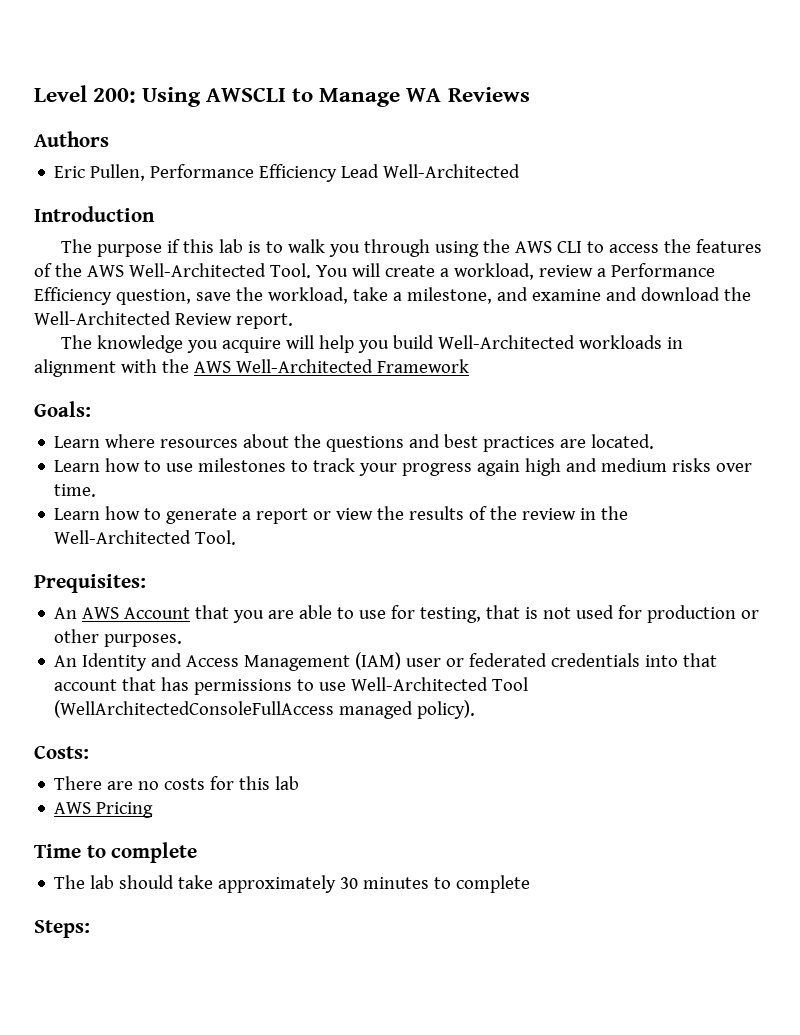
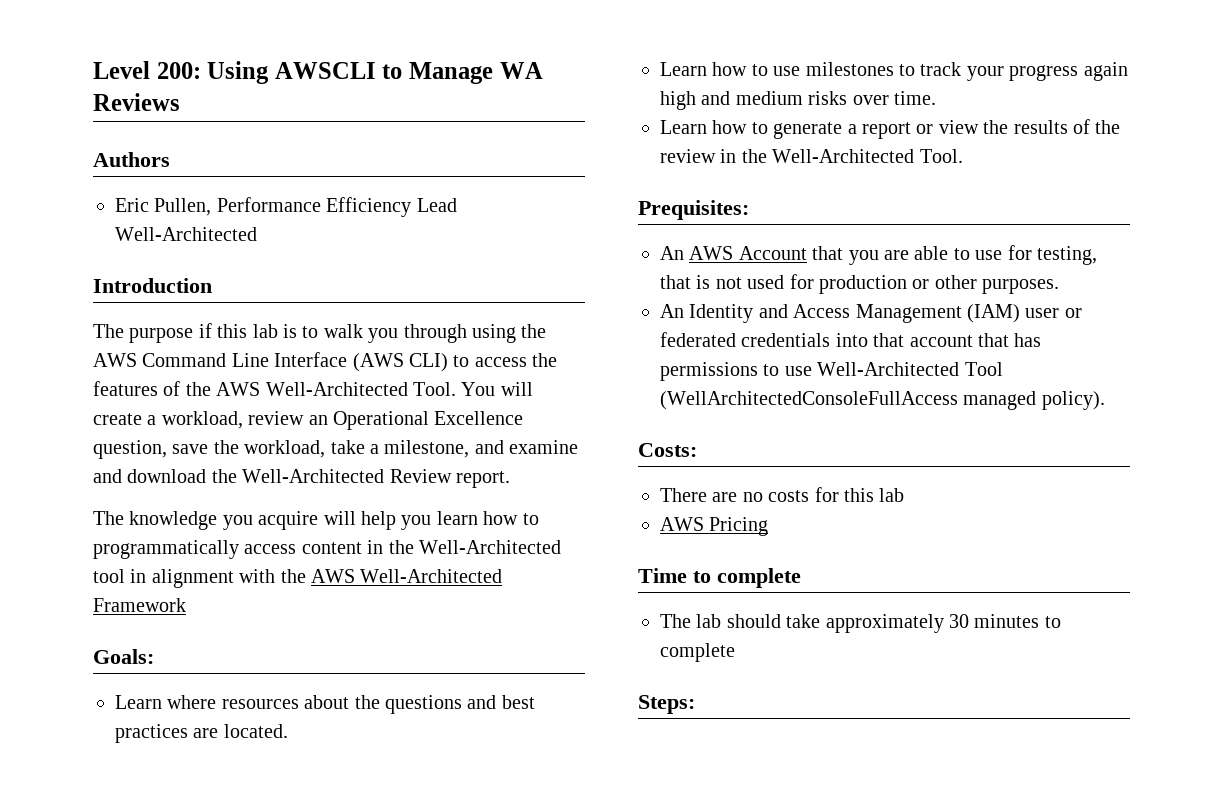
- The purpose if this lab is to walk you through using the AWS CLI to access the features of the AWS Well-Architected Tool.
+ The purpose if this lab is to walk you through using the AWS Command Line Interface (AWS CLI) to access the features of the AWS Well-Architected Tool.
- You will create a workload, review a Performance Efficiency question, save the workload, take a milestone, and examine and download the Well-Architected Review report.
+ You will create a workload, review an Operational Excellence question, save the workload, take a milestone, and examine and download the Well-Architected Review report.
- The knowledge you acquire will help you build Well-Architected workloads in alignment with the AWS Well-Architected Framework
+ The knowledge you acquire will help you learn how to programmatically access content in the Well-Architected tool in alignment with the AWS Well-Architected Framework

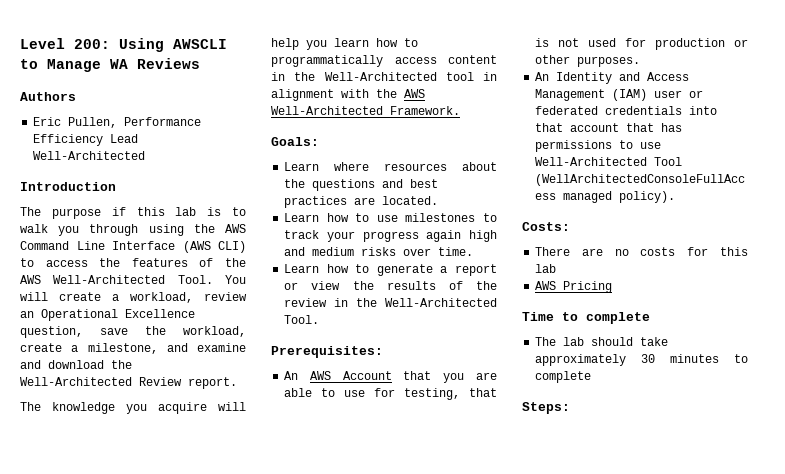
- You will create a workload, review an Operational Excellence question, save the workload, take a milestone, and examine and download the Well-Architected Review report.
+ You will create a workload, review an Operational Excellence question, save the workload, create a milestone, and examine and download the Well-Architected Review report.
- The knowledge you acquire will help you learn how to programmatically access content in the Well-Architected tool in alignment with the AWS Well-Architected Framework
+ The knowledge you acquire will help you learn how to programmatically access content in the Well-Architected tool in alignment with the AWS Well-Architected Framework.
- Prequisites:
+ Prerequisites:

